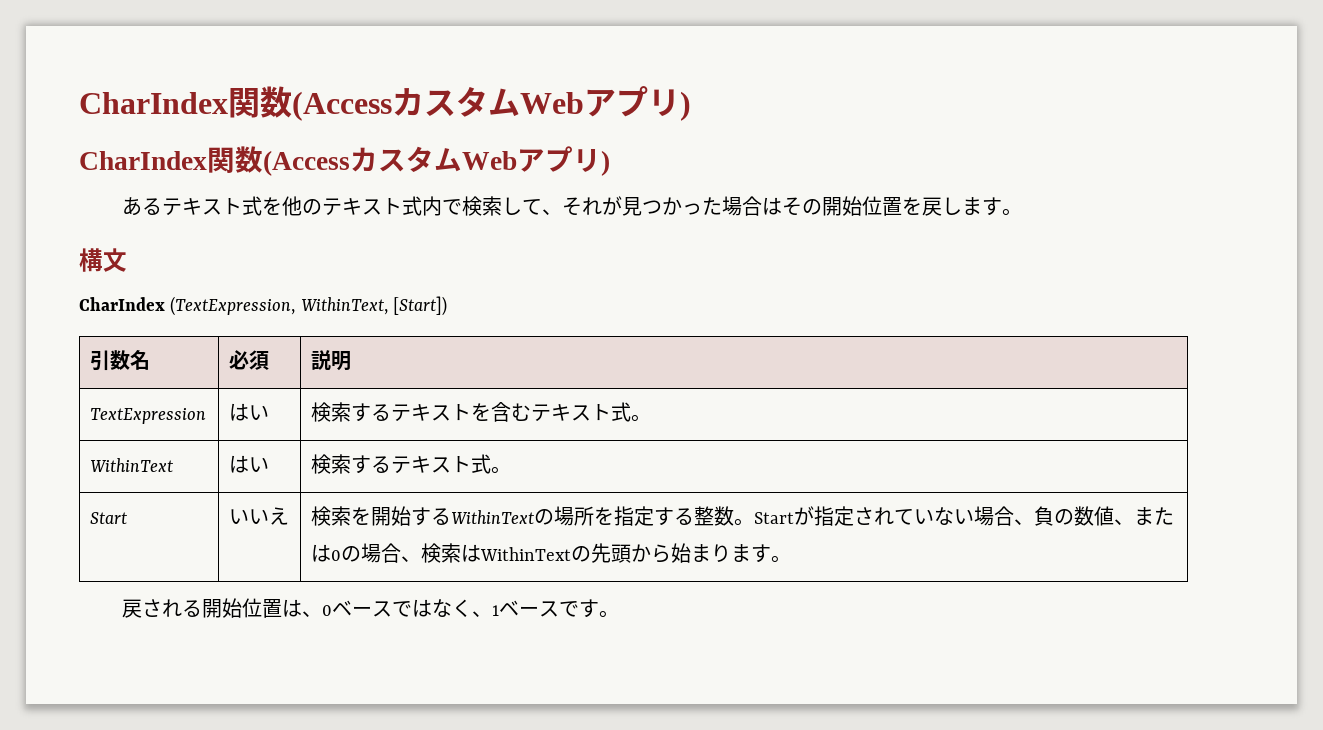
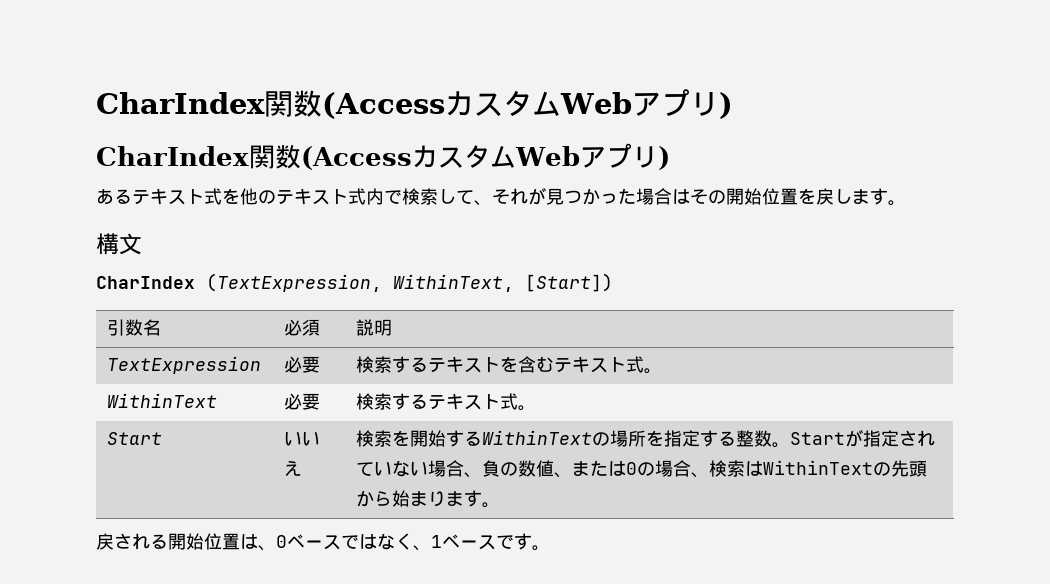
- TextExpression | はい | 検索するテキストを含むテキスト式。
+ TextExpression | 必要 | 検索するテキストを含むテキスト式。
- WithinText | はい | 検索するテキスト式。
+ WithinText | 必要 | 検索するテキスト式。

